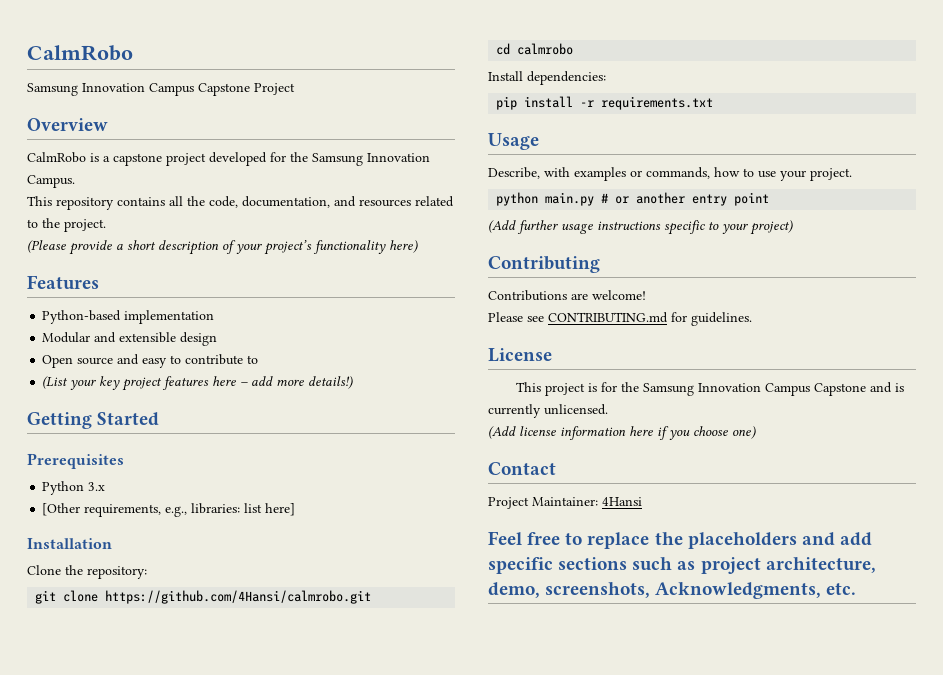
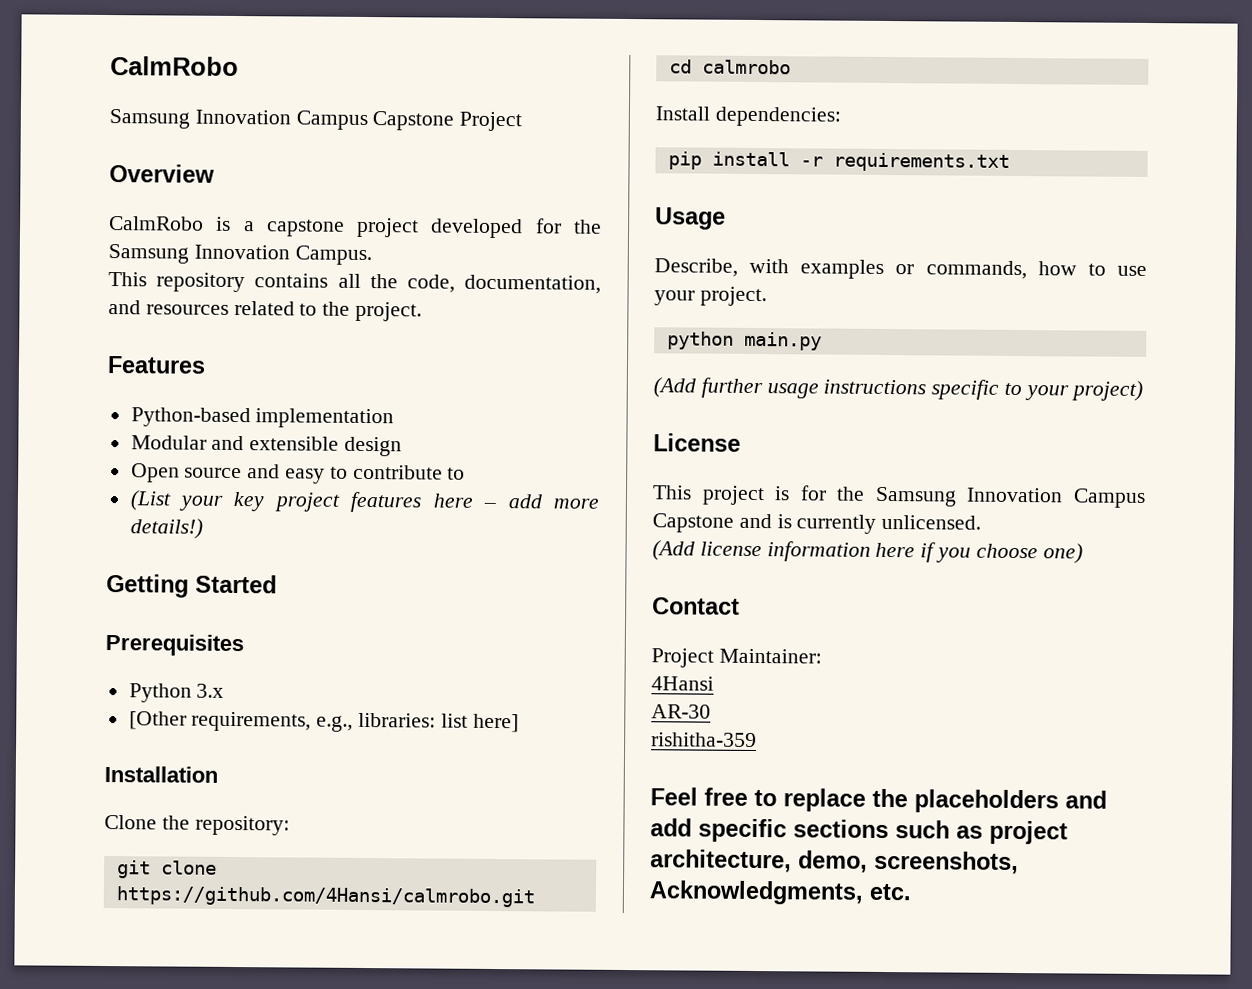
- (Please provide a short description of your project’s functionality here)
- python main.py # or another entry point
+ python main.py
- Contributing
- Contributions are welcome!
- Please see CONTRIBUTING.md for guidelines.
- Project Maintainer: 4Hansi
+ Project Maintainer:
+ 4Hansi
+ AR-30
+ rishitha-359

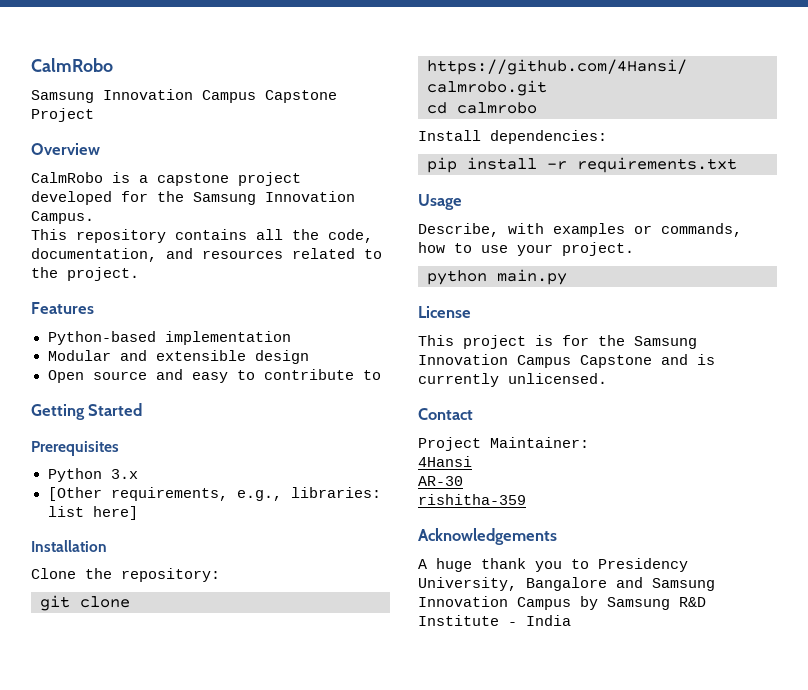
- (List your key project features here – add more details!)
- (Add further usage instructions specific to your project)
- (Add license information here if you choose one)
- Feel free to replace the placeholders and add specific sections such as project architecture, demo, screenshots, Acknowledgments, etc.
+ Acknowledgements
+ A huge thank you to Presidency University, Bangalore and Samsung Innovation Campus by Samsung R&D Institute - India

